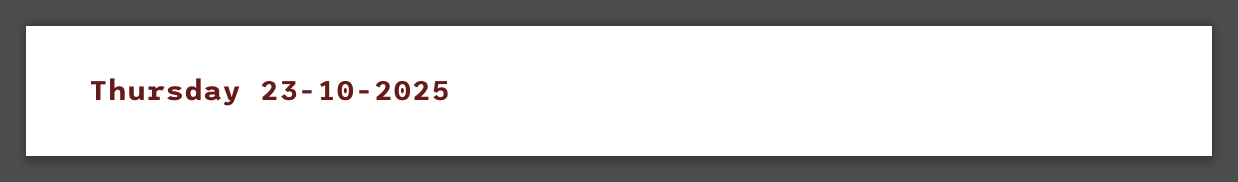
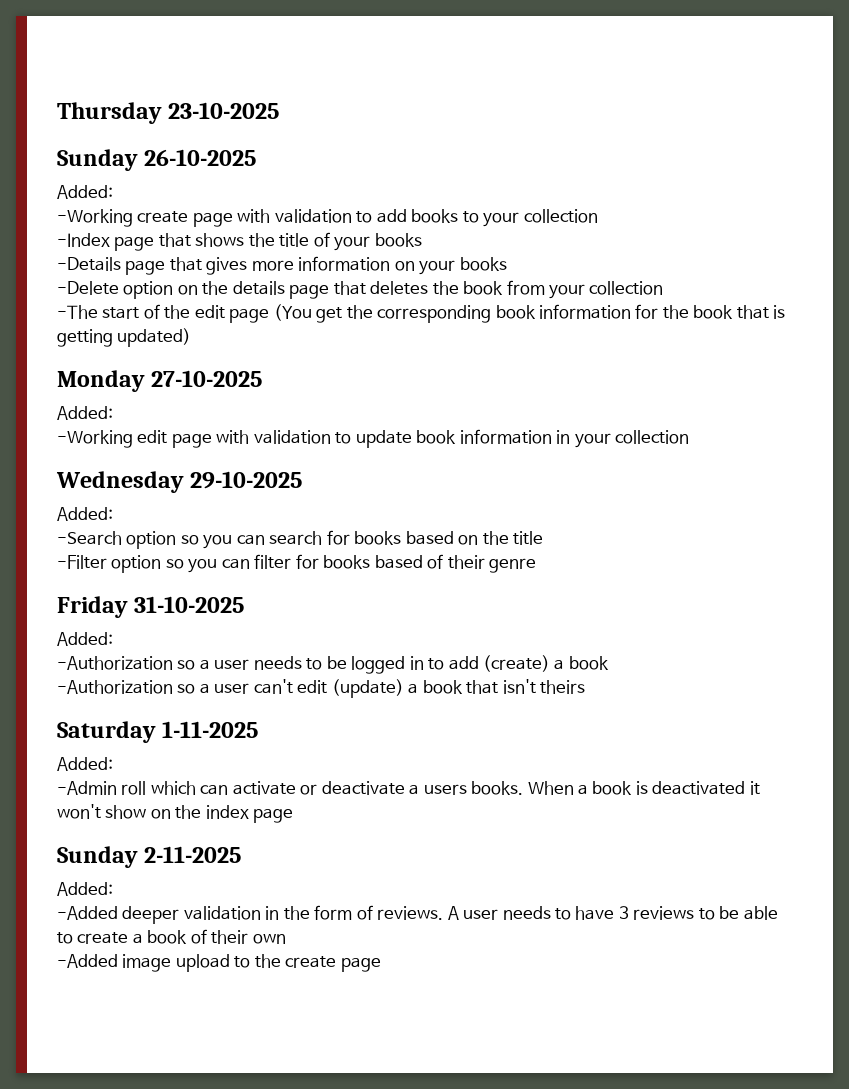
+ Sunday 26-10-2025
+ Added:
+ -Working create page with validation to add books to your collection
+ -Index page that shows the title of your books
+ -Details page that gives more information on your books
+ -Delete option on the details page that deletes the book from your collection
+ -The start of the edit page (You get the corresponding book information for the book that is getting updated)
+ Monday 27-10-2025
+ Added:
+ -Working edit page with validation to update book information in your collection
+ Wednesday 29-10-2025
+ Added:
+ -Search option so you can search for books based on the title
+ -Filter option so you can filter for books based of their genre
+ Friday 31-10-2025
+ Added:
+ -Authorization so a user needs to be logged in to add (create) a book
+ -Authorization so a user can't edit (update) a book that isn't theirs
+ Saturday 1-11-2025
+ Added:
+ -Admin roll which can activate or deactivate a users books. When a book is deactivated it won't show on the index page
+ Sunday 2-11-2025
+ Added:
+ -Added deeper validation in the form of reviews. A user needs to have 3 reviews to be able to create a book of their own
+ -Added image upload to the create page

